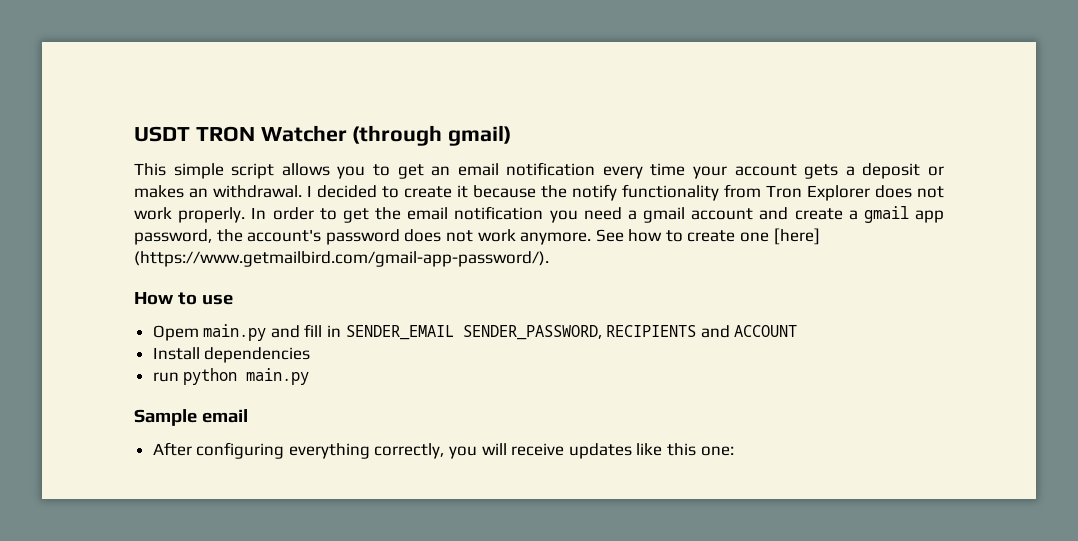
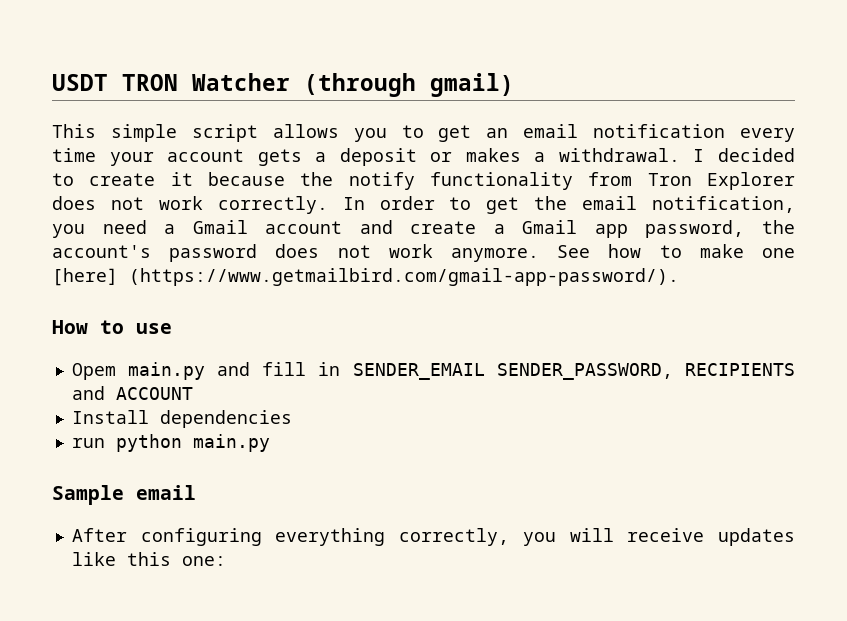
- This simple script allows you to get an email notification every time your account gets a deposit or makes an withdrawal.
+ This simple script allows you to get an email notification every time your account gets a deposit or makes a withdrawal.
- I decided to create it because the notify functionality from Tron Explorer does not work properly.
+ I decided to create it because the notify functionality from Tron Explorer does not work correctly.
- In order to get the email notification you need a gmail account and create a gmail app password, the account's password does not work anymore.
+ In order to get the email notification, you need a Gmail account and create a Gmail app password, the account's password does not work anymore.
- See how to create one [here] (https://www.getmailbird.com/gmail-app-password/).
+ See how to make one [here] (https://www.getmailbird.com/gmail-app-password/).

